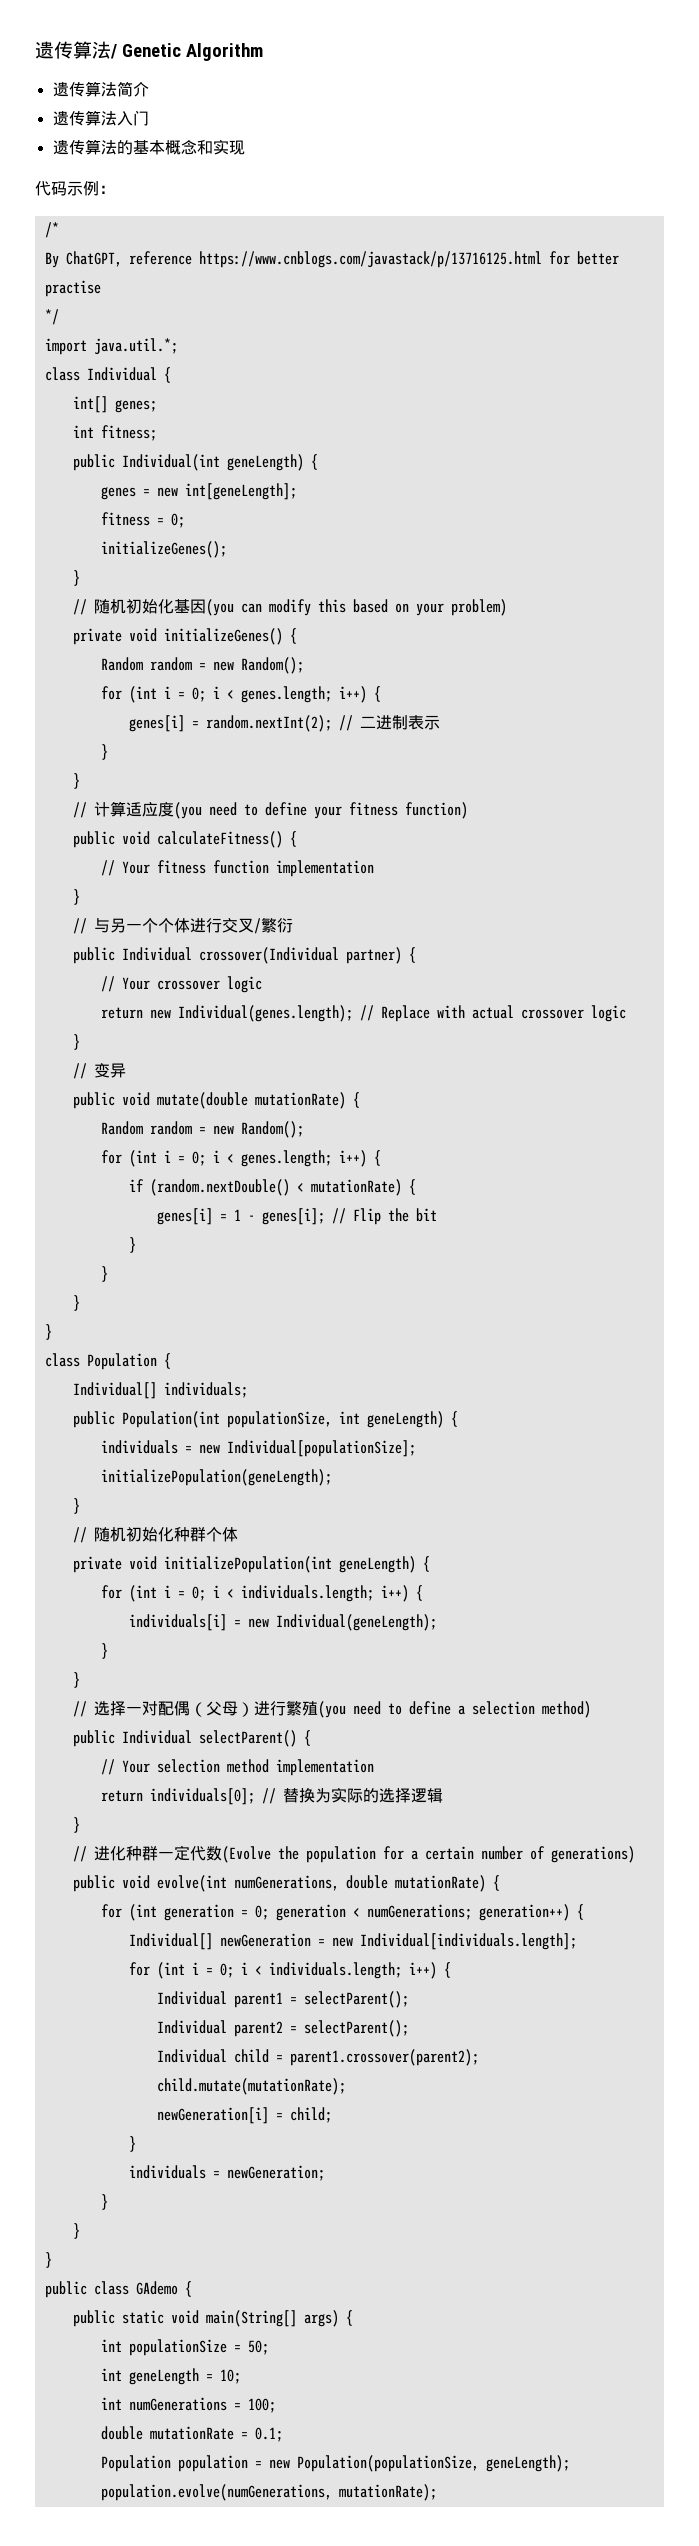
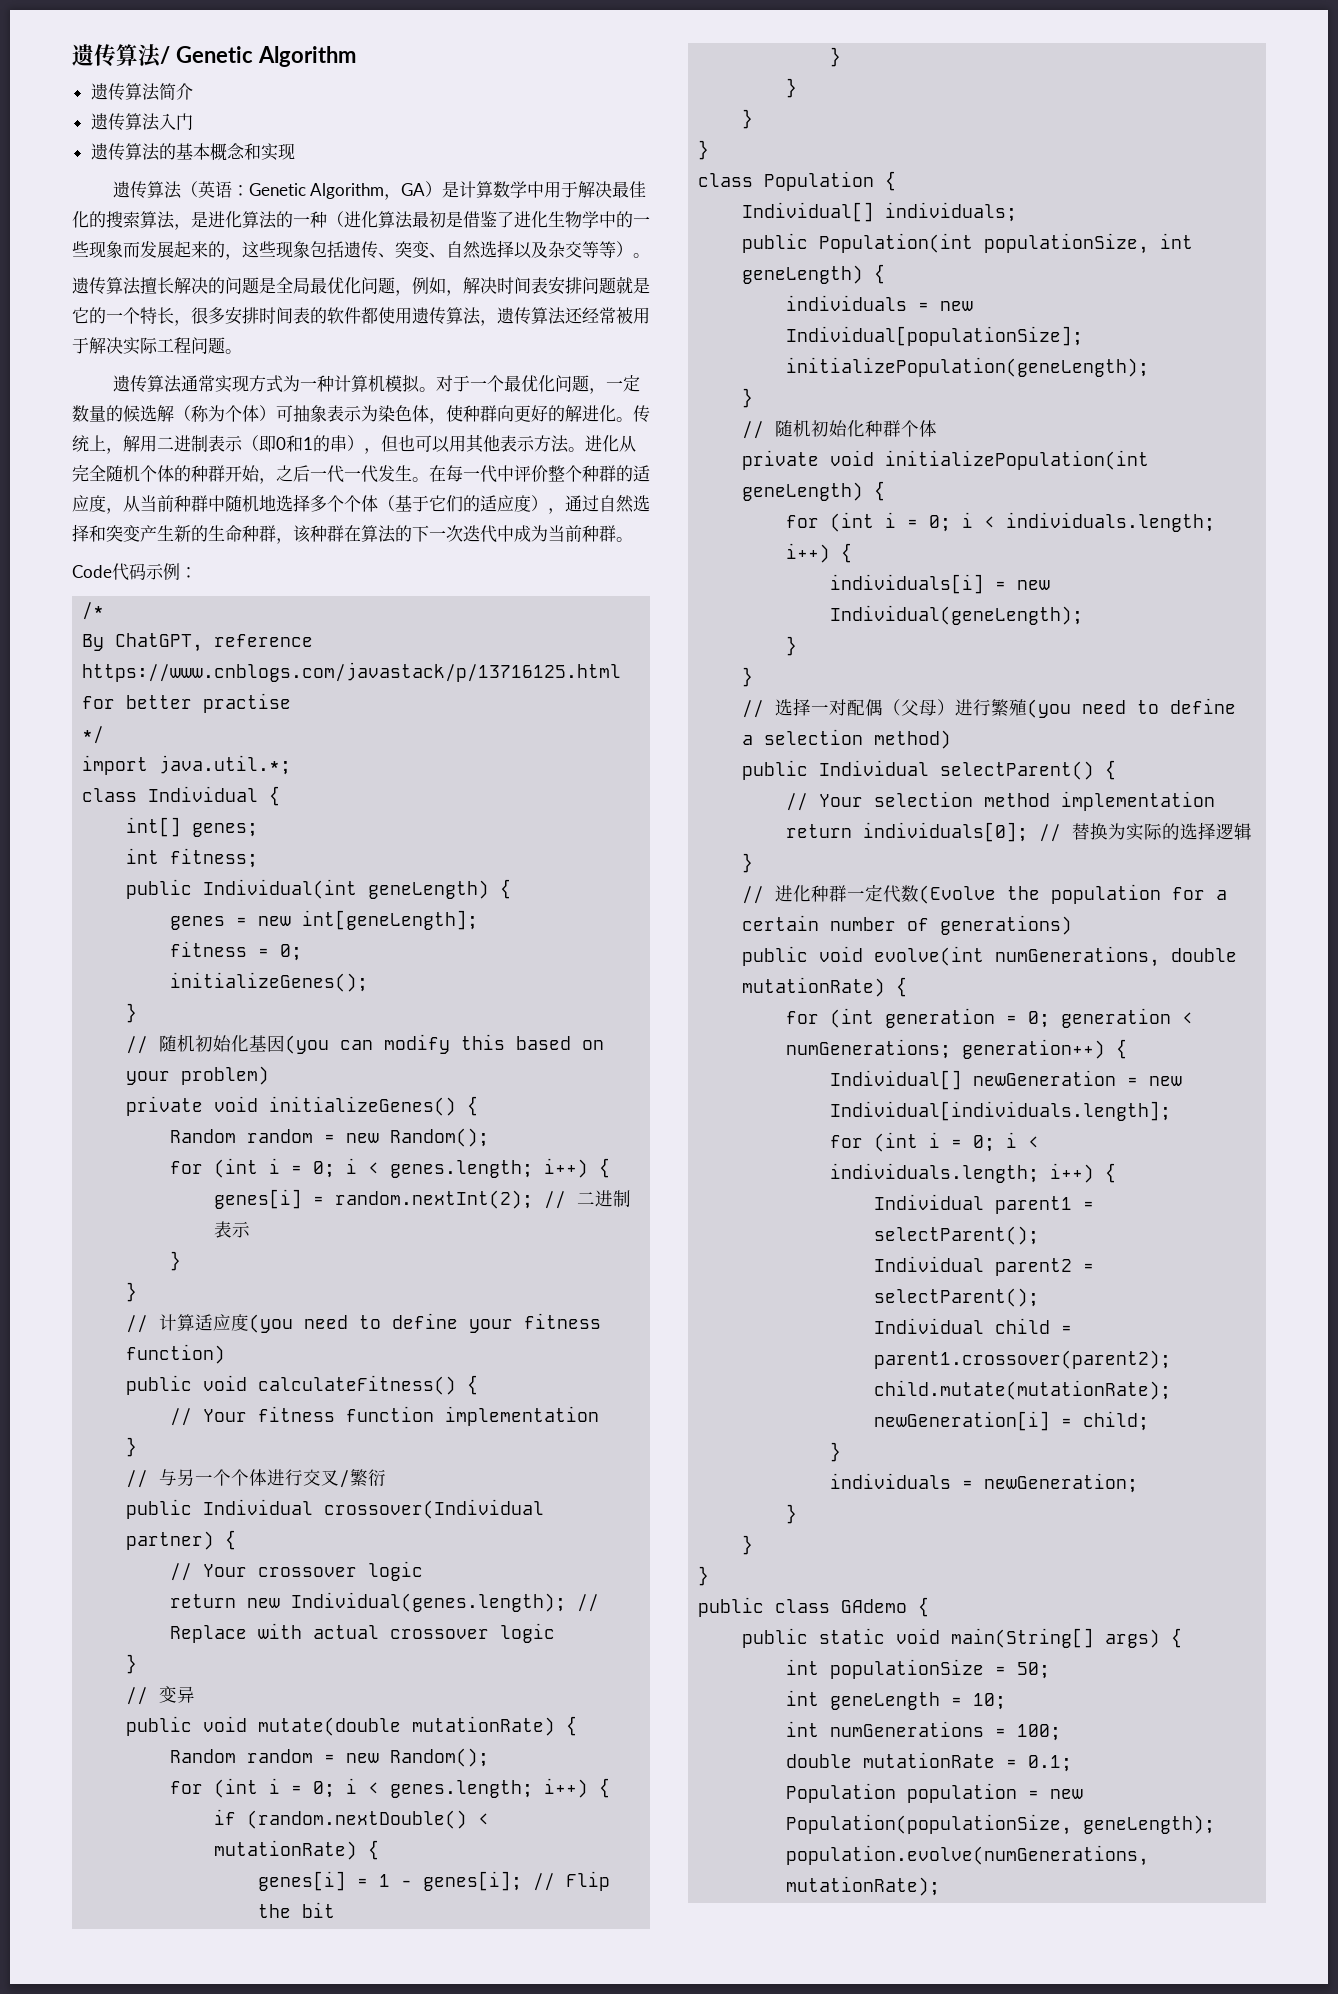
- 代码示例：
+ 遗传算法（英语：Genetic Algorithm，GA）是计算数学中用于解决最佳化的搜索算法，是进化算法的一种（进化算法最初是借鉴了进化生物学中的一些现象而发展起来的，这些现象包括遗传、突变、自然选择以及杂交等等）。
+ 遗传算法擅长解决的问题是全局最优化问题，例如，解决时间表安排问题就是它的一个特长，很多安排时间表的软件都使用遗传算法，遗传算法还经常被用于解决实际工程问题。
+ 遗传算法通常实现方式为一种计算机模拟。对于一个最优化问题，一定数量的候选解（称为个体）可抽象表示为染色体，使种群向更好的解进化。传统上，解用二进制表示（即0和1的串），但也可以用其他表示方法。进化从完全随机个体的种群开始，之后一代一代发生。在每一代中评价整个种群的适应度，从当前种群中随机地选择多个个体（基于它们的适应度），通过自然选择和突变产生新的生命种群，该种群在算法的下一次迭代中成为当前种群。
+ Code代码示例：

